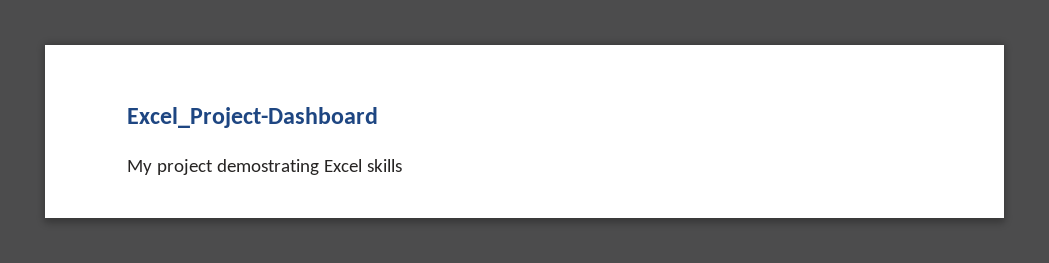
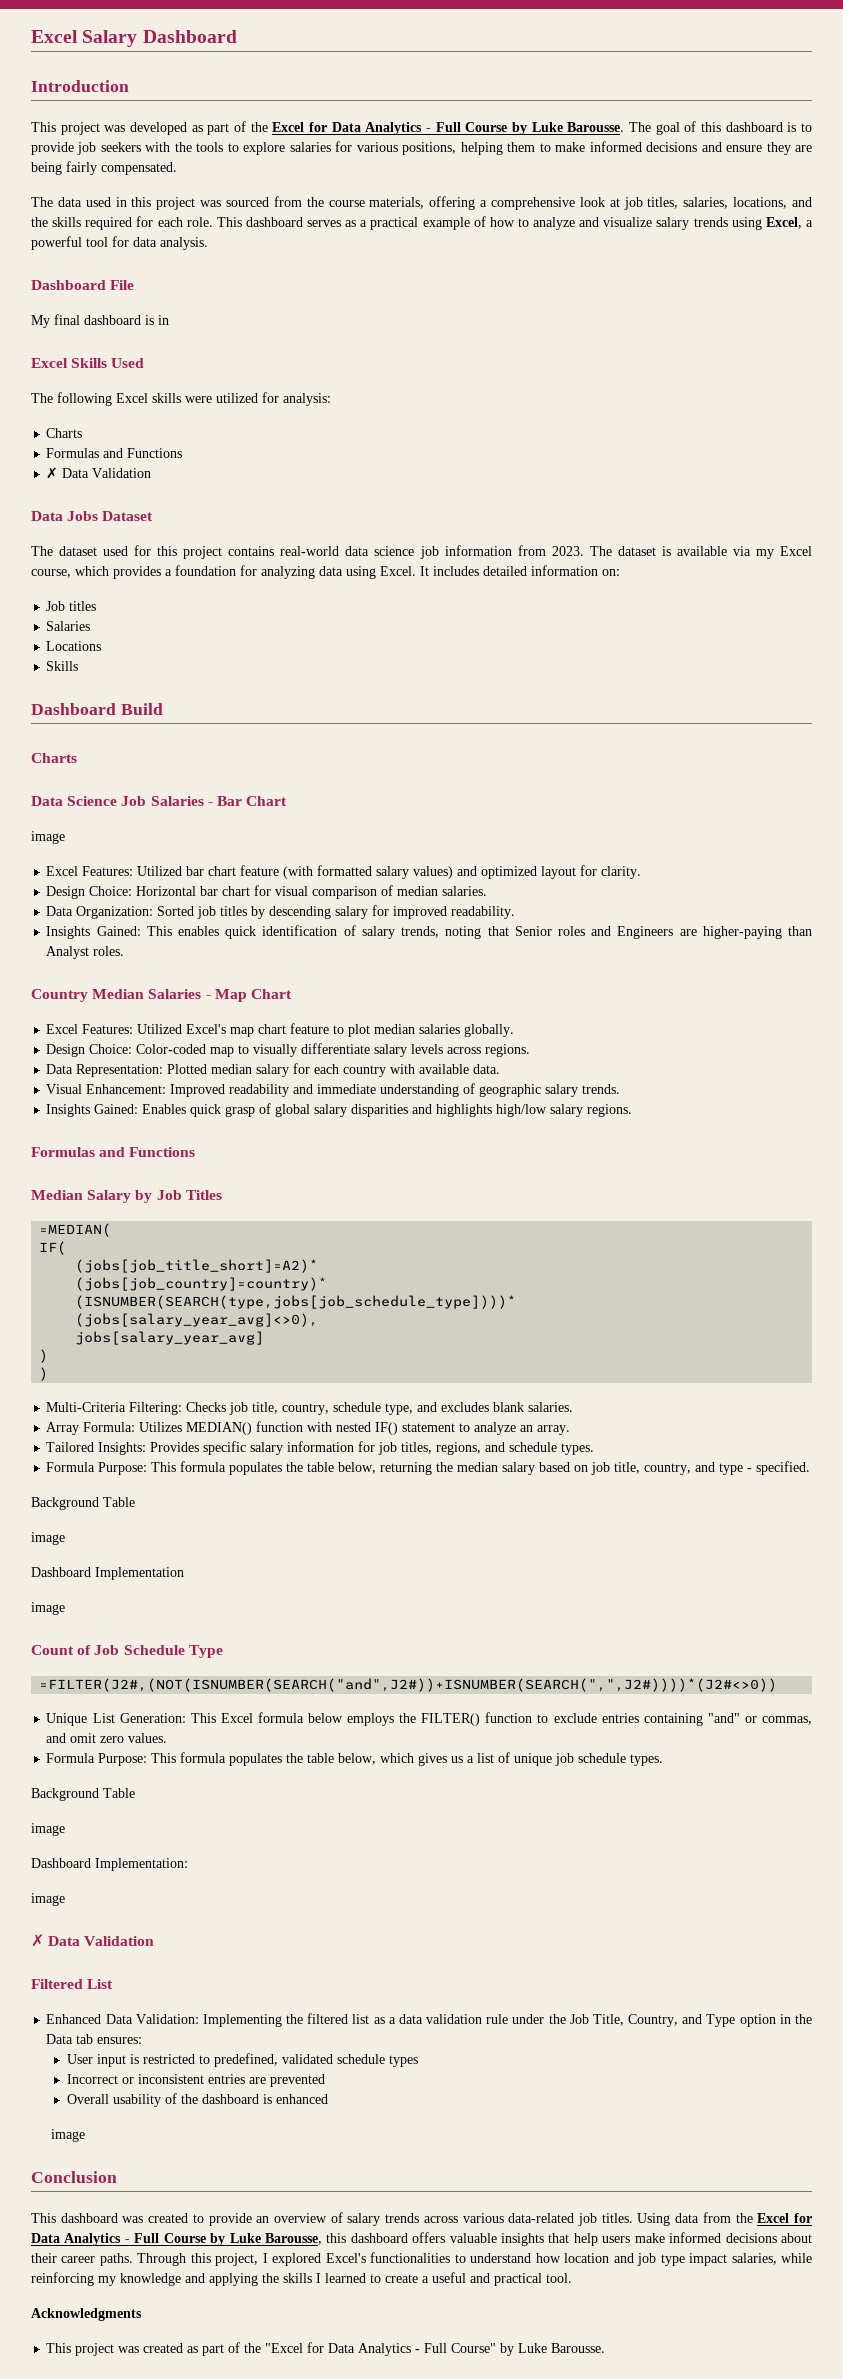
- Excel_Project-Dashboard
- My project demostrating Excel skills
+ Excel Salary Dashboard
+ Introduction
+ This project was developed as part of the Excel for Data Analytics - Full Course by Luke Barousse. The goal of this dashboard is to provide job seekers with the tools to explore salaries for various positions, helping them to make informed decisions and ensure they are being fairly compensated.
+ The data used in this project was sourced from the course materials, offering a comprehensive look at job titles, salaries, locations, and the skills required for each role. This dashboard serves as a practical example of how to analyze and visualize salary trends using Excel, a powerful tool for data analysis.
+ Dashboard File
+ My final dashboard is in
+ Excel Skills Used
+ The following Excel skills were utilized for analysis:
+ Charts
+ Formulas and Functions
+ ✗ Data Validation
+ Data Jobs Dataset
+ The dataset used for this project contains real-world data science job information from 2023. The dataset is available via my Excel course, which provides a foundation for analyzing data using Excel. It includes detailed information on:
+ Job titles
+ Salaries
+ Locations
+ Skills
+ Dashboard Build
+ Charts
+ Data Science Job Salaries - Bar Chart
+ image
+ Excel Features: Utilized bar chart feature (with formatted salary values) and optimized layout for clarity.
+ Design Choice: Horizontal bar chart for visual comparison of median salaries.
+ Data Organization: Sorted job titles by descending salary for improved readability.
+ Insights Gained: This enables quick identification of salary trends, noting that Senior roles and Engineers are higher-paying than Analyst roles.
+ Country Median Salaries - Map Chart
+ Excel Features: Utilized Excel's map chart feature to plot median salaries globally.
+ Design Choice: Color-coded map to visually differentiate salary levels across regions.
+ Data Representation: Plotted median salary for each country with available data.
+ Visual Enhancement: Improved readability and immediate understanding of geographic salary trends.
+ Insights Gained: Enables quick grasp of global salary disparities and highlights high/low salary regions.
+ Formulas and Functions
+ Median Salary by Job Titles
+ =MEDIAN(
+ IF(
+ (jobs[job_title_short]=A2)*
+ (jobs[job_country]=country)*
+ (ISNUMBER(SEARCH(type,jobs[job_schedule_type])))*
+ (jobs[salary_year_avg]<>0),
+ jobs[salary_year_avg]
+ )
+ )
+ Multi-Criteria Filtering: Checks job title, country, schedule type, and excludes blank salaries.
+ Array Formula: Utilizes MEDIAN() function with nested IF() statement to analyze an array.
+ Tailored Insights: Provides specific salary information for job titles, regions, and schedule types.
+ Formula Purpose: This formula populates the table below, returning the median salary based on job title, country, and type - specified.
+ Background Table
+ image
+ Dashboard Implementation
+ image
+ Count of Job Schedule Type
+ =FILTER(J2#,(NOT(ISNUMBER(SEARCH("and",J2#))+ISNUMBER(SEARCH(",",J2#))))*(J2#<>0))
+ Unique List Generation: This Excel formula below employs the FILTER() function to exclude entries containing "and" or commas, and omit zero values.
+ Formula Purpose: This formula populates the table below, which gives us a list of unique job schedule types.
+ Background Table
+ image
+ Dashboard Implementation:
+ image
+ ✗ Data Validation
+ Filtered List
+ Enhanced Data Validation: Implementing the filtered list as a data validation rule under the Job Title, Country, and Type option in the Data tab ensures:
+ User input is restricted to predefined, validated schedule types
+ Incorrect or inconsistent entries are prevented
+ Overall usability of the dashboard is enhanced
+ image
+ Conclusion
+ This dashboard was created to provide an overview of salary trends across various data-related job titles. Using data from the Excel for Data Analytics - Full Course by Luke Barousse, this dashboard offers valuable insights that help users make informed decisions about their career paths. Through this project, I explored Excel's functionalities to understand how location and job type impact salaries, while reinforcing my knowledge and applying the skills I learned to create a useful and practical tool.
+ Acknowledgments
+ This project was created as part of the "Excel for Data Analytics - Full Course" by Luke Barousse.

